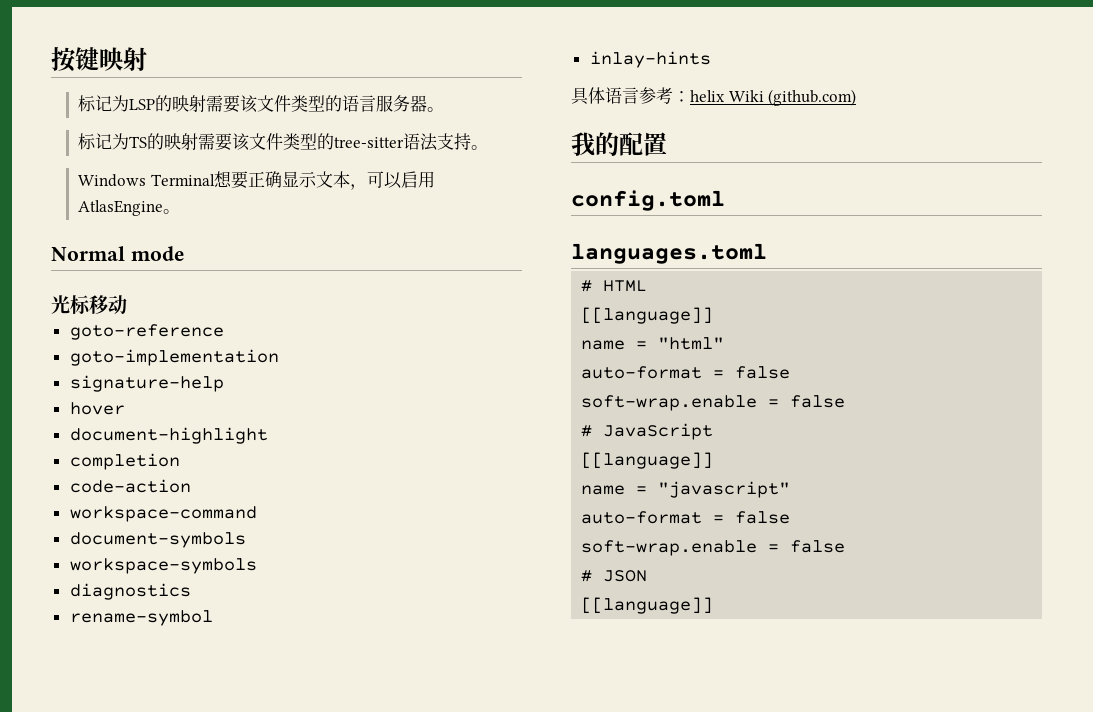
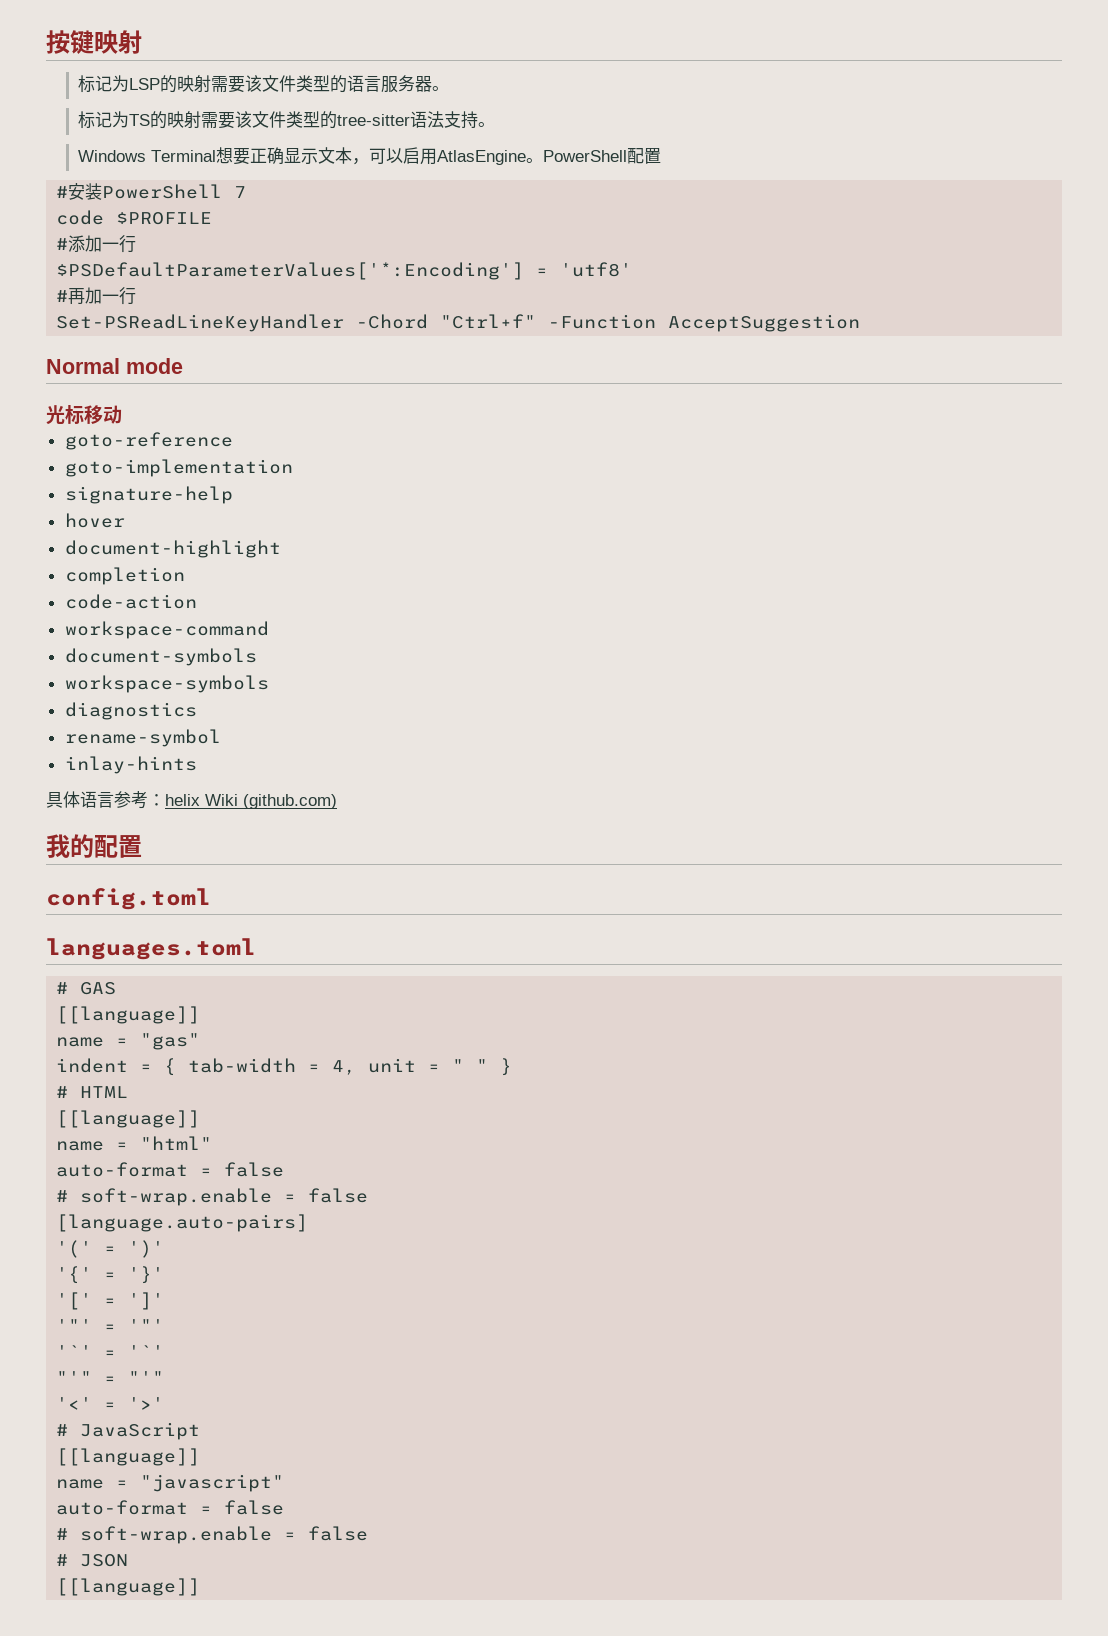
+ PowerShell配置
+ #安装PowerShell 7
+ code $PROFILE
+ #添加一行
+ $PSDefaultParameterValues['*:Encoding'] = 'utf8'
+ #再加一行
+ Set-PSReadLineKeyHandler -Chord "Ctrl+f" -Function AcceptSuggestion
+ # GAS
+ [[language]]
+ name = "gas"
+ indent = { tab-width = 4, unit = " " }
  name = "html"
  auto-format = false
- soft-wrap.enable = false
+ # soft-wrap.enable = false
+ [language.auto-pairs]
+ '(' = ')'
+ '{' = '}'
+ '[' = ']'
+ '"' = '"'
+ '`' = '`'
+ "'" = "'"
+ '<' = '>'
  name = "javascript"
  auto-format = false
- soft-wrap.enable = false
+ # soft-wrap.enable = false

